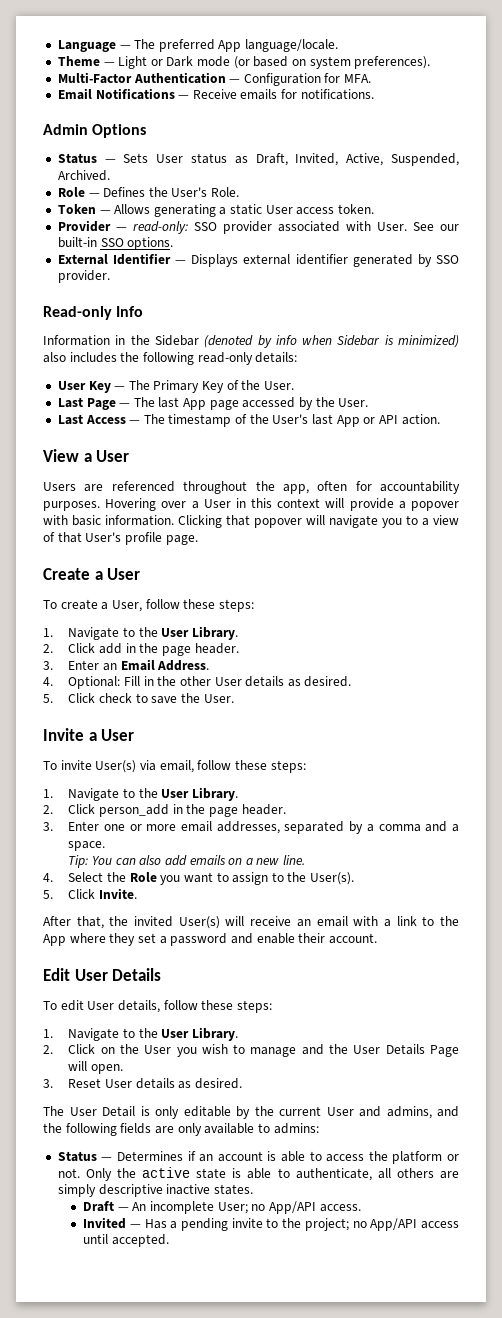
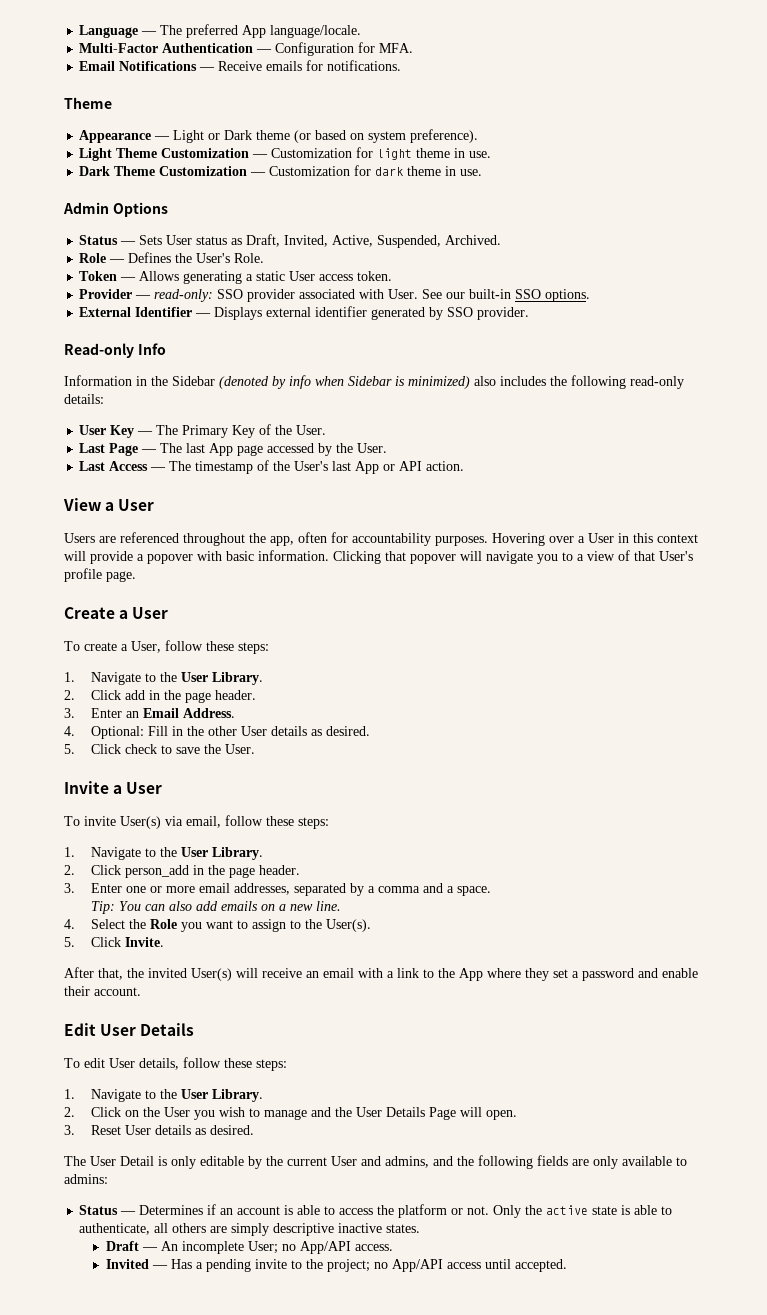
- Theme — Light or Dark mode (or based on system preferences).
  Email Notifications — Receive emails for notifications.
+ Theme
+ Appearance — Light or Dark theme (or based on system preference).
+ Light Theme Customization — Customization for light theme in use.
+ Dark Theme Customization — Customization for dark theme in use.

